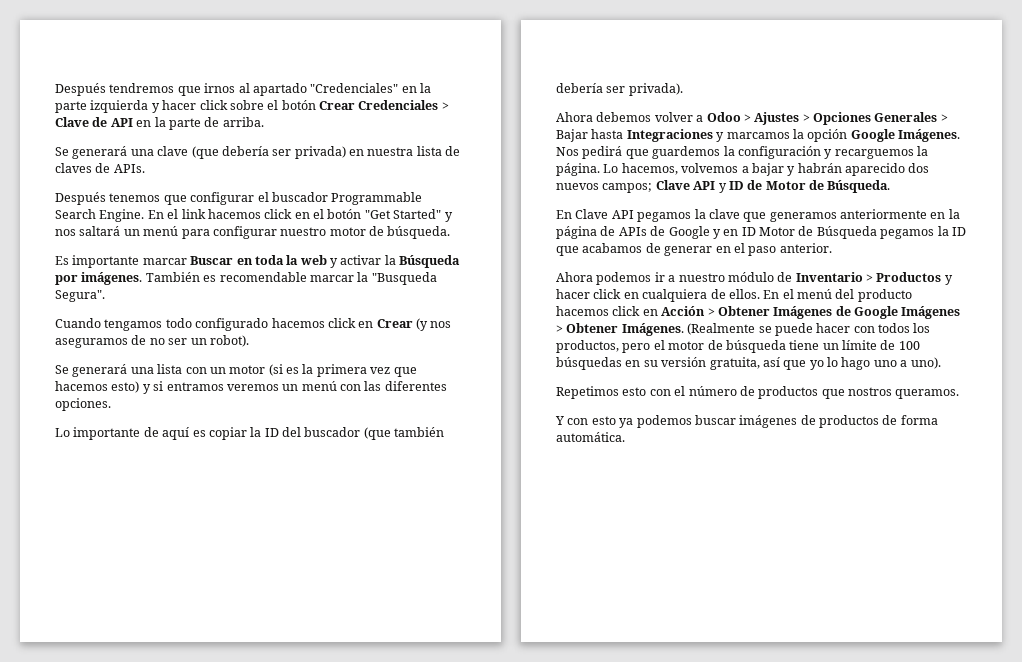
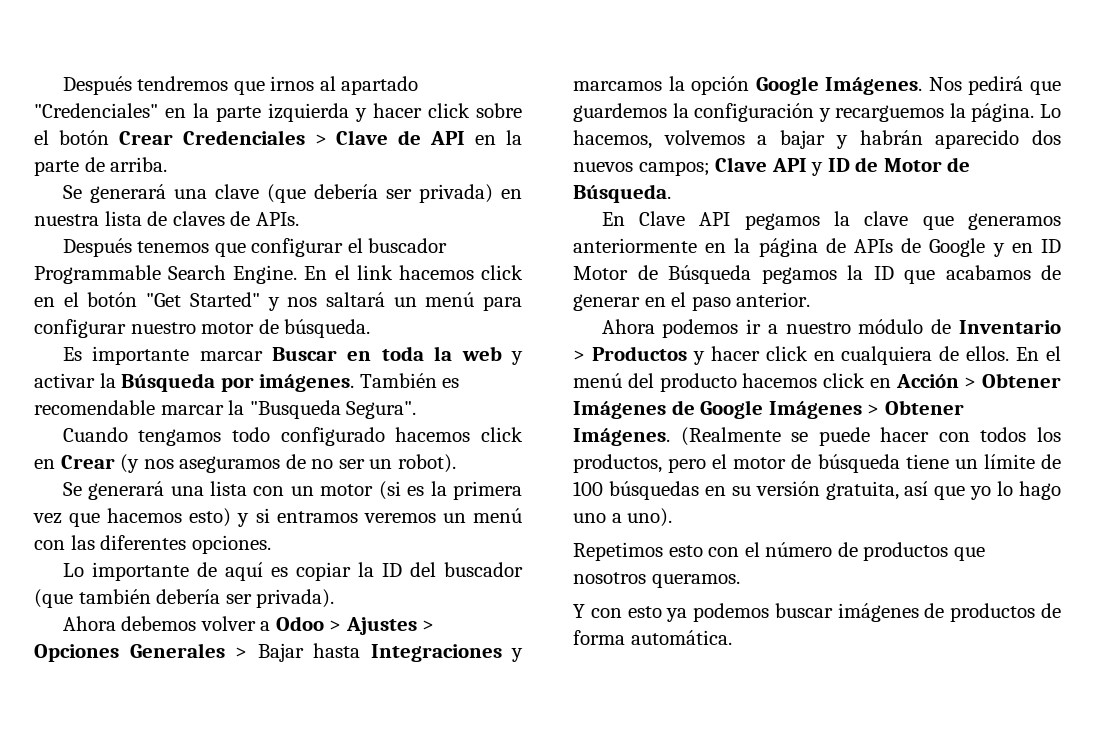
- Repetimos esto con el número de productos que nostros queramos.
+ Repetimos esto con el número de productos que nosotros queramos.

